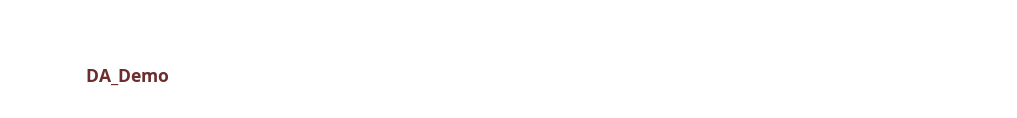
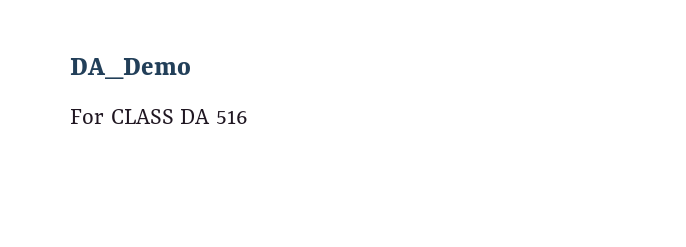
+ For CLASS DA 516

